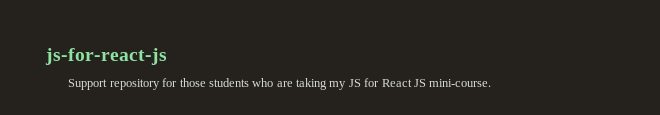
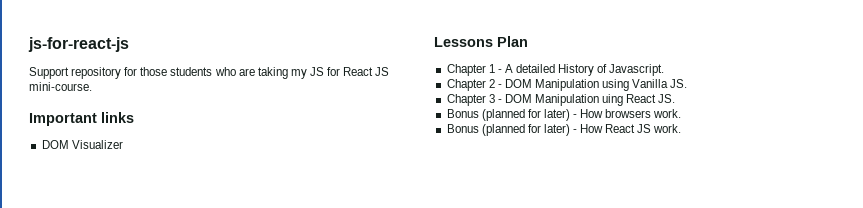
+ Important links
+ DOM Visualizer
+ Lessons Plan
+ Chapter 1 - A detailed History of Javascript.
+ Chapter 2 - DOM Manipulation using Vanilla JS.
+ Chapter 3 - DOM Manipulation uing React JS.
+ Bonus (planned for later) - How browsers work.
+ Bonus (planned for later) - How React JS work.

